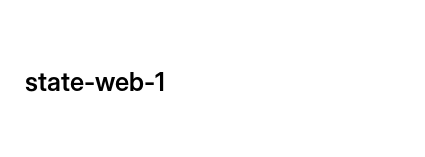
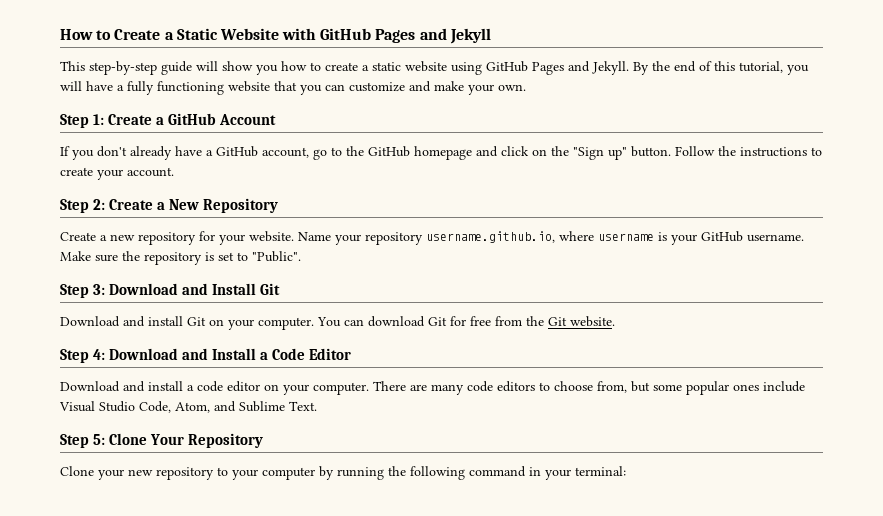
- state-web-1
+ How to Create a Static Website with GitHub Pages and Jekyll
+ This step-by-step guide will show you how to create a static website using GitHub Pages and Jekyll. By the end of this tutorial, you will have a fully functioning website that you can customize and make your own.
+ Step 1: Create a GitHub Account
+ If you don't already have a GitHub account, go to the GitHub homepage and click on the "Sign up" button. Follow the instructions to create your account.
+ Step 2: Create a New Repository
+ Create a new repository for your website. Name your repository username.github.io, where username is your GitHub username. Make sure the repository is set to "Public".
+ Step 3: Download and Install Git
+ Download and install Git on your computer. You can download Git for free from the Git website.
+ Step 4: Download and Install a Code Editor
+ Download and install a code editor on your computer. There are many code editors to choose from, but some popular ones include Visual Studio Code, Atom, and Sublime Text.
+ Step 5: Clone Your Repository
+ Clone your new repository to your computer by running the following command in your terminal:

